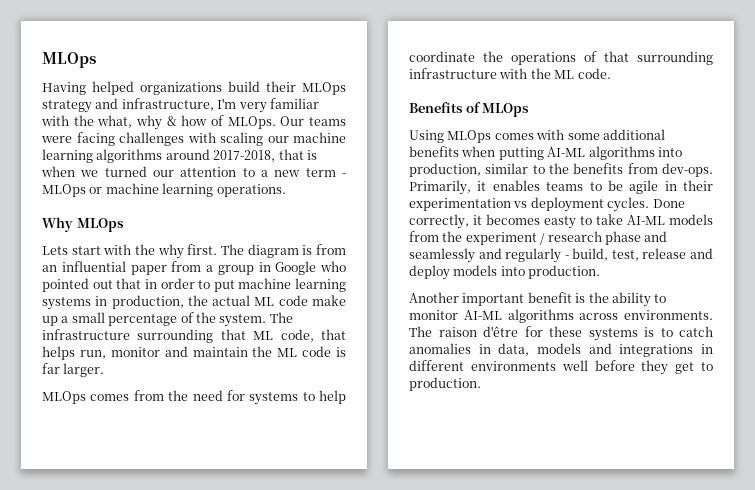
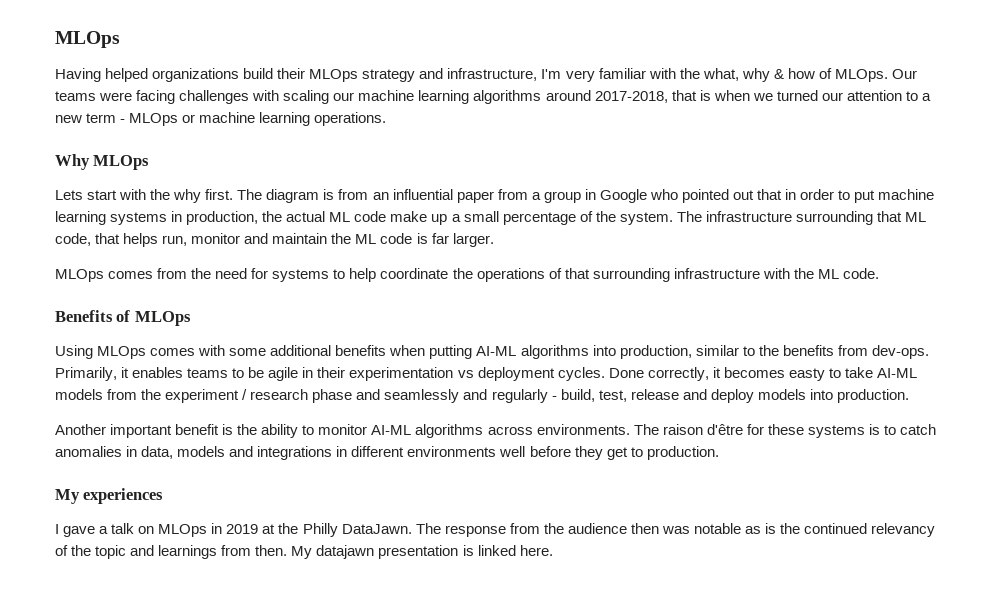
+ My experiences
+ I gave a talk on MLOps in 2019 at the Philly DataJawn. The response from the audience then was notable as is the continued relevancy of the topic and learnings from then. My datajawn presentation is linked here.

